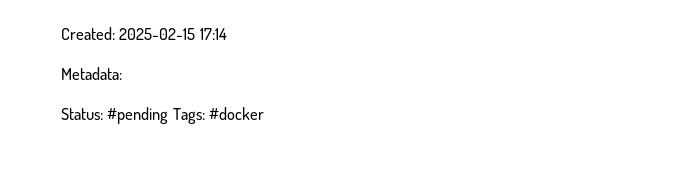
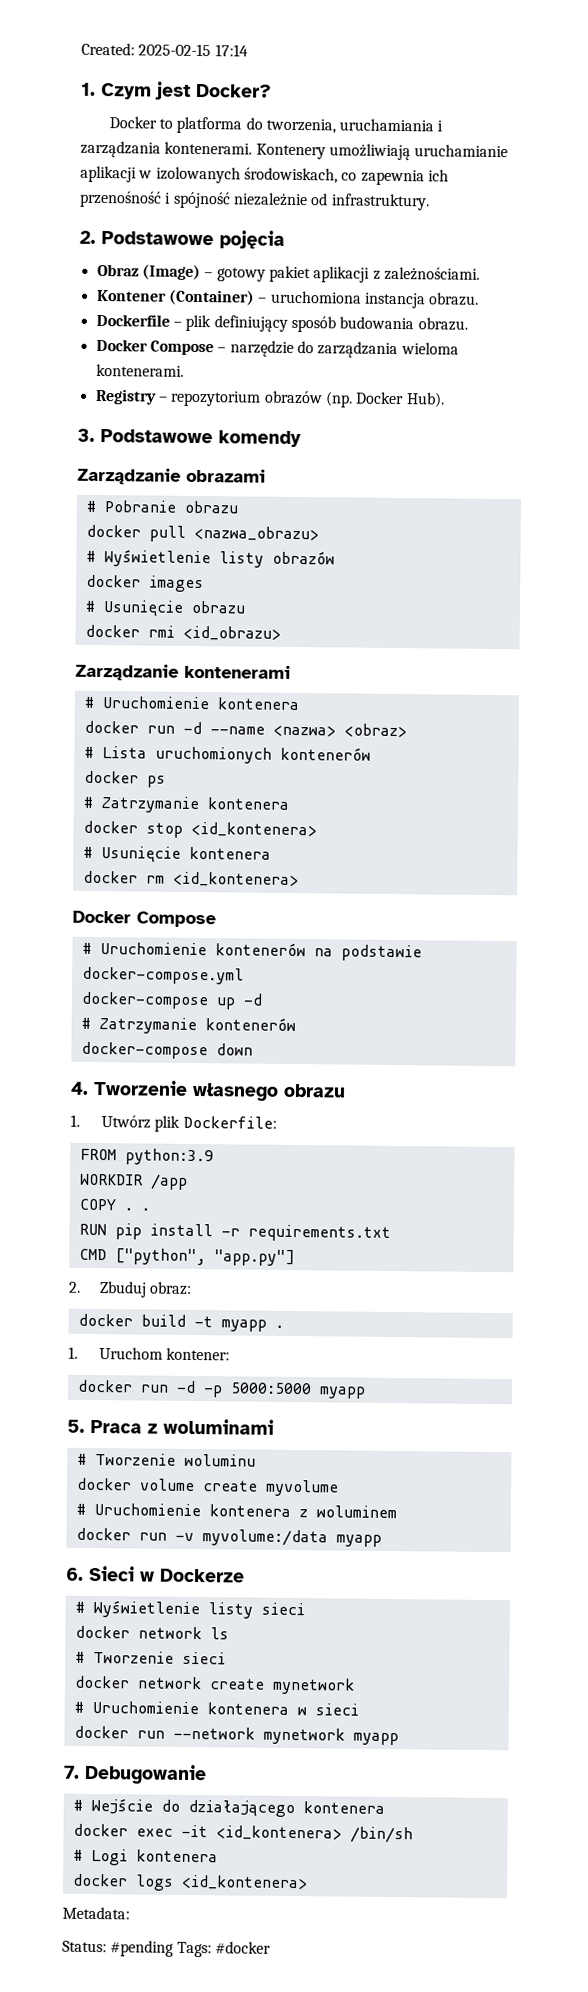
+ 1. Czym jest Docker?
+ Docker to platforma do tworzenia, uruchamiania i zarządzania kontenerami. Kontenery umożliwiają uruchamianie aplikacji w izolowanych środowiskach, co zapewnia ich przenośność i spójność niezależnie od infrastruktury.
+ 2. Podstawowe pojęcia
+ Obraz (Image) – gotowy pakiet aplikacji z zależnościami.
+ Kontener (Container) – uruchomiona instancja obrazu.
+ Dockerfile – plik definiujący sposób budowania obrazu.
+ Docker Compose – narzędzie do zarządzania wieloma kontenerami.
+ Registry – repozytorium obrazów (np. Docker Hub).
+ 3. Podstawowe komendy
+ Zarządzanie obrazami
+ # Pobranie obrazu
+ docker pull <nazwa_obrazu>
+ # Wyświetlenie listy obrazów
+ docker images
+ # Usunięcie obrazu
+ docker rmi <id_obrazu>
+ Zarządzanie kontenerami
+ # Uruchomienie kontenera
+ docker run -d --name <nazwa> <obraz>
+ # Lista uruchomionych kontenerów
+ docker ps
+ # Zatrzymanie kontenera
+ docker stop <id_kontenera>
+ # Usunięcie kontenera
+ docker rm <id_kontenera>
+ Docker Compose
+ # Uruchomienie kontenerów na podstawie docker-compose.yml
+ docker-compose up -d
+ # Zatrzymanie kontenerów
+ docker-compose down
+ 4. Tworzenie własnego obrazu
+ 1. Utwórz plik Dockerfile:
+ FROM python:3.9
+ WORKDIR /app
+ COPY . .
+ RUN pip install -r requirements.txt
+ CMD ["python", "app.py"]
+ 2. Zbuduj obraz:
+ docker build -t myapp .
+ 1. Uruchom kontener:
+ docker run -d -p 5000:5000 myapp
+ 5. Praca z woluminami
+ # Tworzenie woluminu
+ docker volume create myvolume
+ # Uruchomienie kontenera z woluminem
+ docker run -v myvolume:/data myapp
+ 6. Sieci w Dockerze
+ # Wyświetlenie listy sieci
+ docker network ls
+ # Tworzenie sieci
+ docker network create mynetwork
+ # Uruchomienie kontenera w sieci
+ docker run --network mynetwork myapp
+ 7. Debugowanie
+ # Wejście do działającego kontenera
+ docker exec -it <id_kontenera> /bin/sh
+ # Logi kontenera
+ docker logs <id_kontenera>

